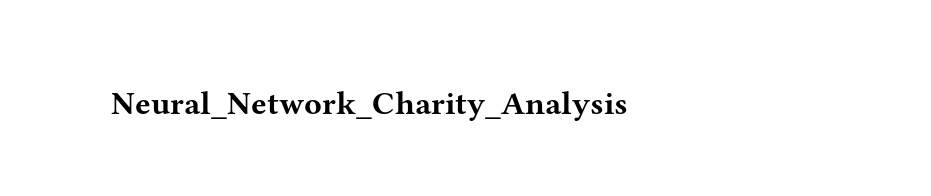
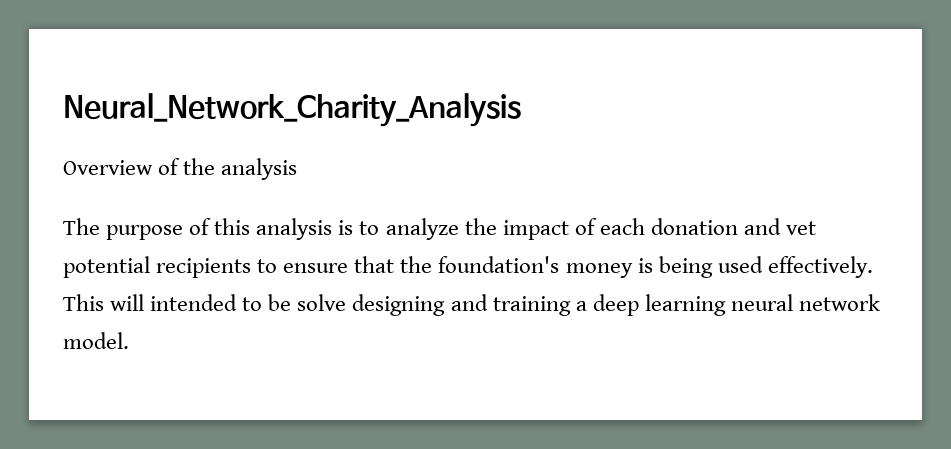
+ Overview of the analysis
+ The purpose of this analysis is to analyze the impact of each donation and vet potential recipients to ensure that the foundation's money is being used effectively. This will intended to be solve designing and training a deep learning neural network model.

